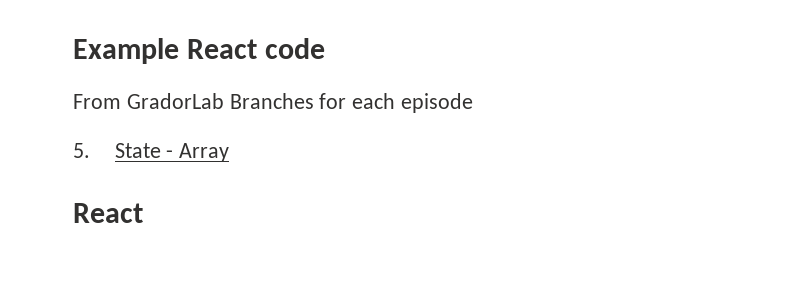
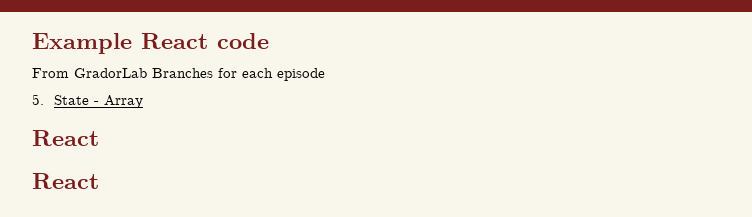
  5. State - Array
+ React

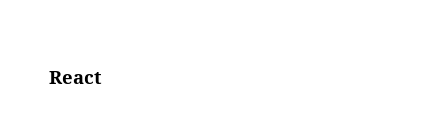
- Example React code
- From GradorLab Branches for each episode
- 5. State - Array
- React

